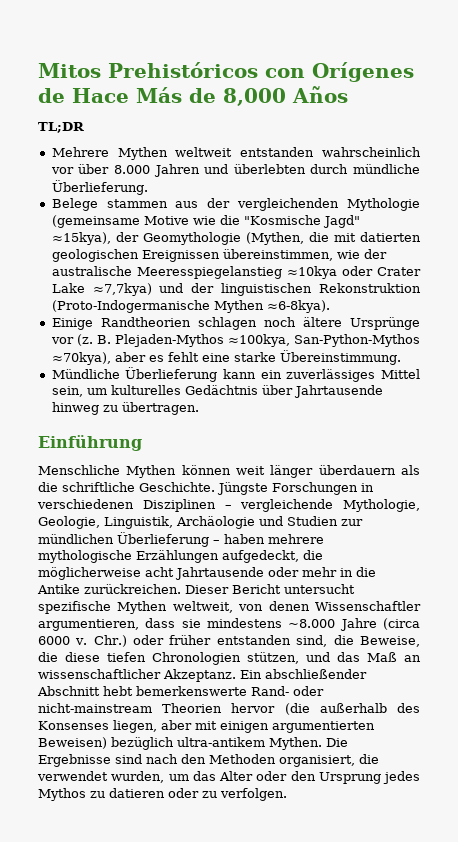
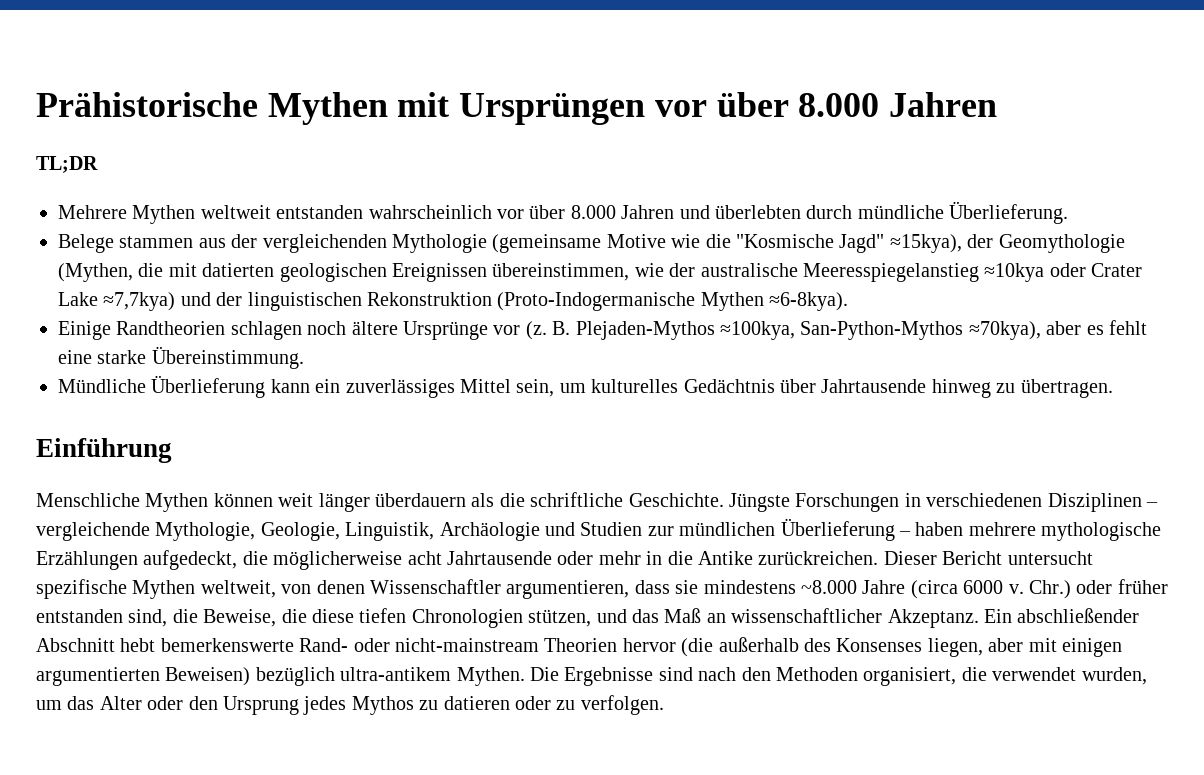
- Mitos Prehistóricos con Orígenes de Hace Más de 8,000 Años
+ Prähistorische Mythen mit Ursprüngen vor über 8.000 Jahren

